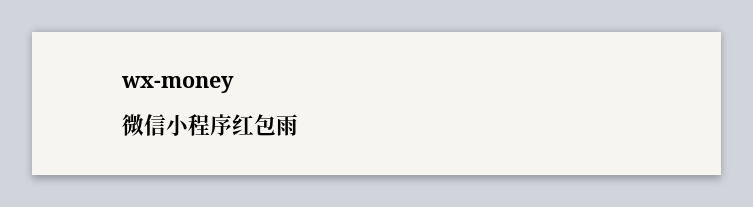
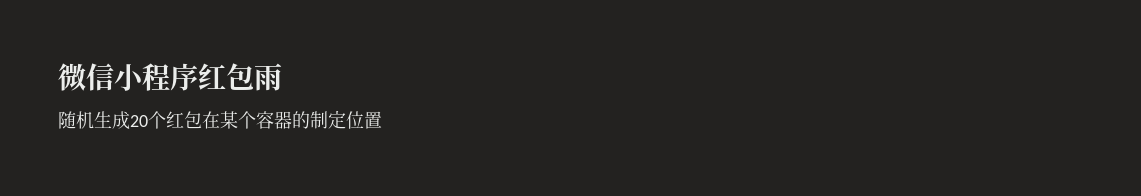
- wx-money
+ 随机生成20个红包在某个容器的制定位置

